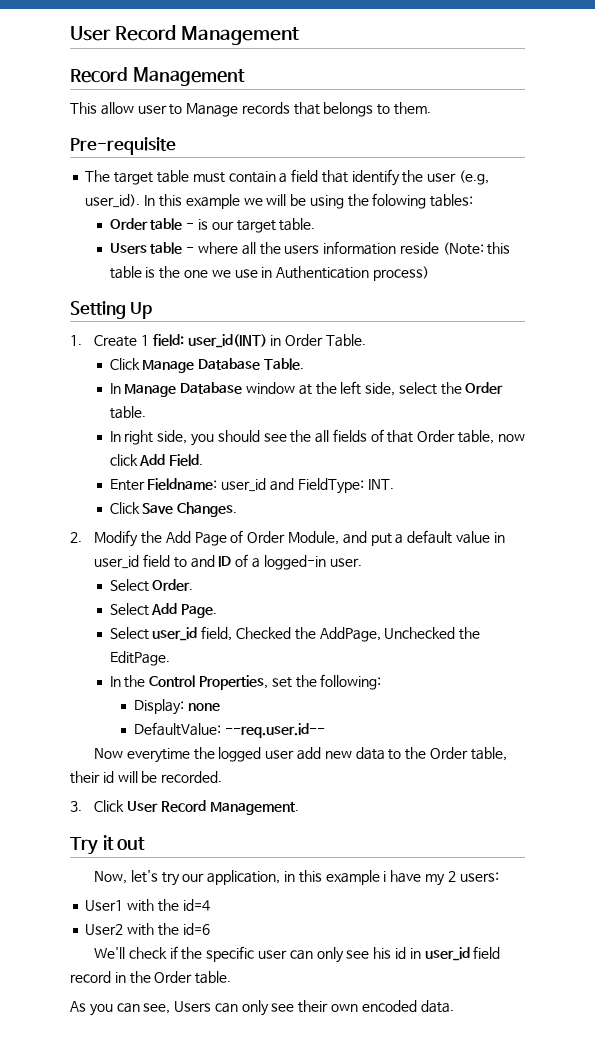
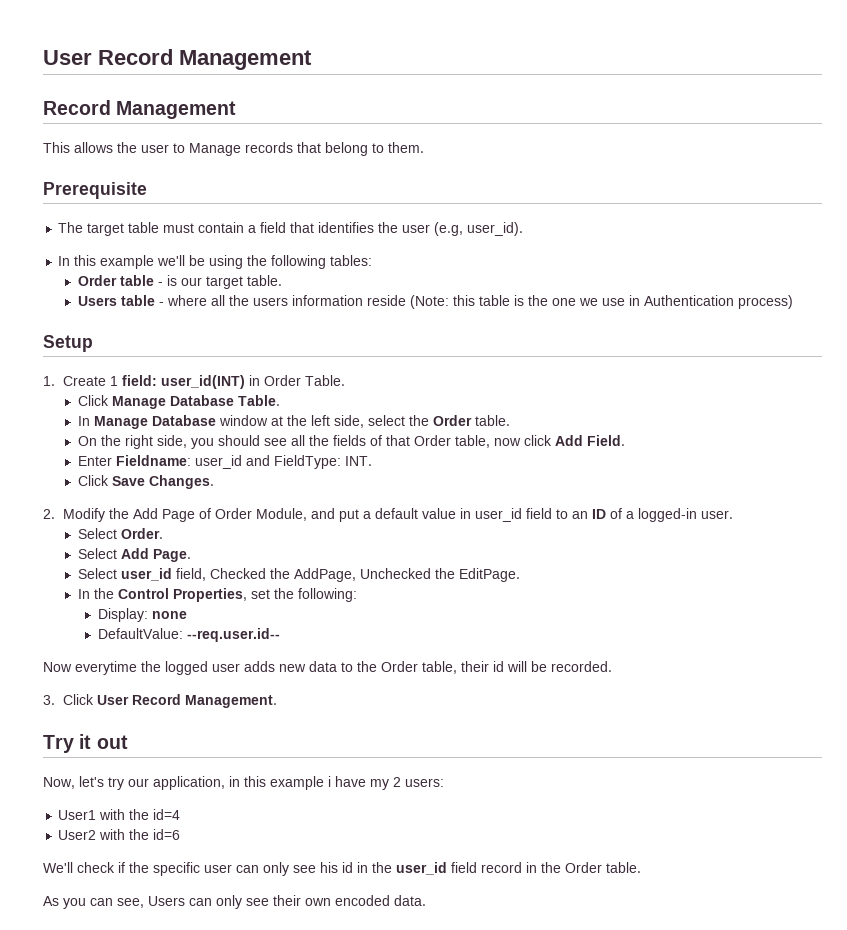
- This allow user to Manage records that belongs to them.
+ This allows the user to Manage records that belong to them.
- Pre-requisite
+ Prerequisite
- The target table must contain a field that identify the user (e.g, user_id). In this example we will be using the folowing tables:
+ The target table must contain a field that identifies the user (e.g, user_id).
+ In this example we'll be using the following tables:
- Setting Up
+ Setup
- In right side, you should see the all fields of that Order table, now click Add Field.
+ On the right side, you should see all the fields of that Order table, now click Add Field.
- 2. Modify the Add Page of Order Module, and put a default value in user_id field to and ID of a logged-in user.
+ 2. Modify the Add Page of Order Module, and put a default value in user_id field to an ID of a logged-in user.
- Now everytime the logged user add new data to the Order table, their id will be recorded.
+ Now everytime the logged user adds new data to the Order table, their id will be recorded.
- We'll check if the specific user can only see his id in user_id field record in the Order table.
+ We'll check if the specific user can only see his id in the user_id field record in the Order table.

